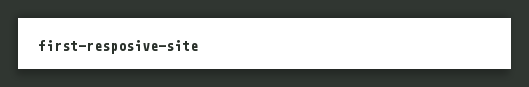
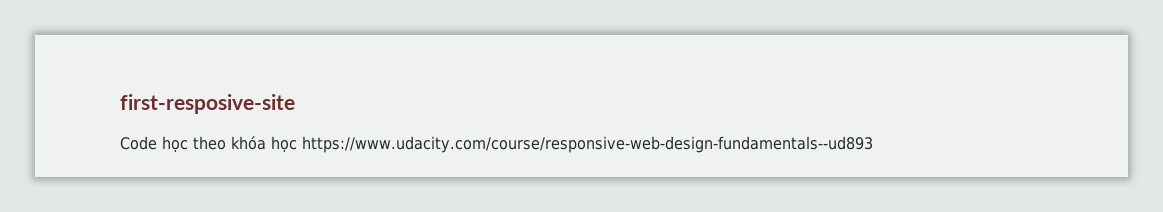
+ Code học theo khóa học https://www.udacity.com/course/responsive-web-design-fundamentals--ud893

